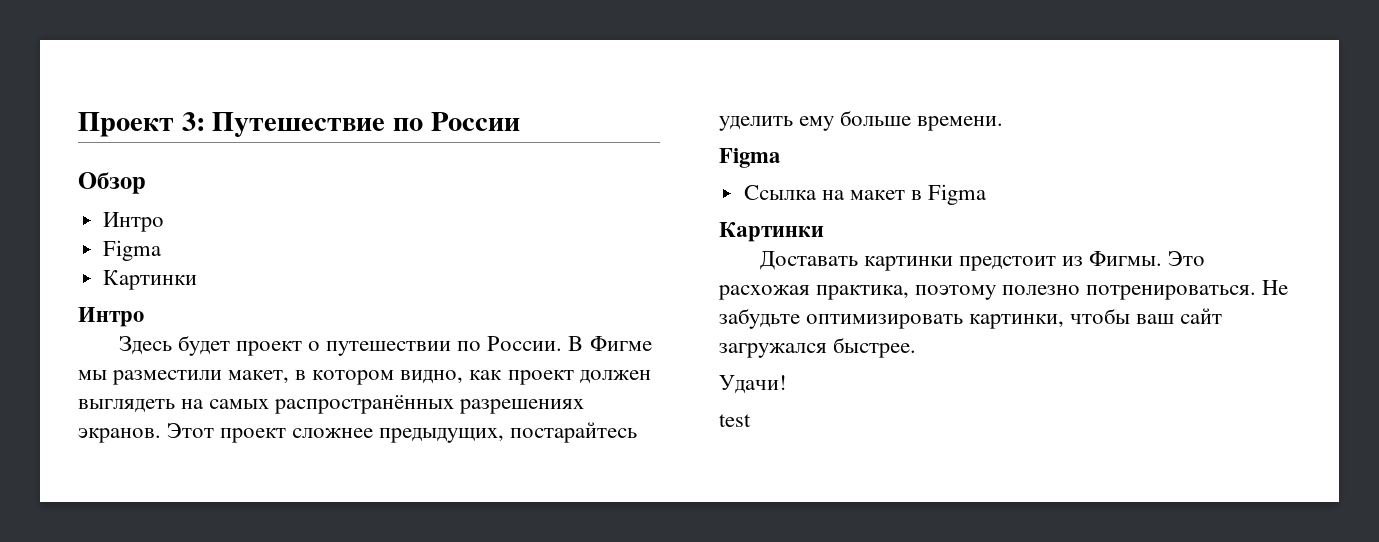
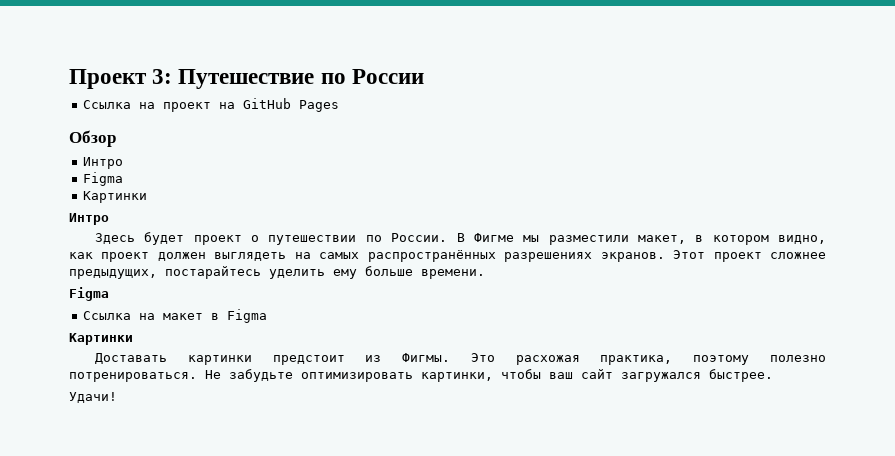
+ Ссылка на проект на GitHub Pages
- test

